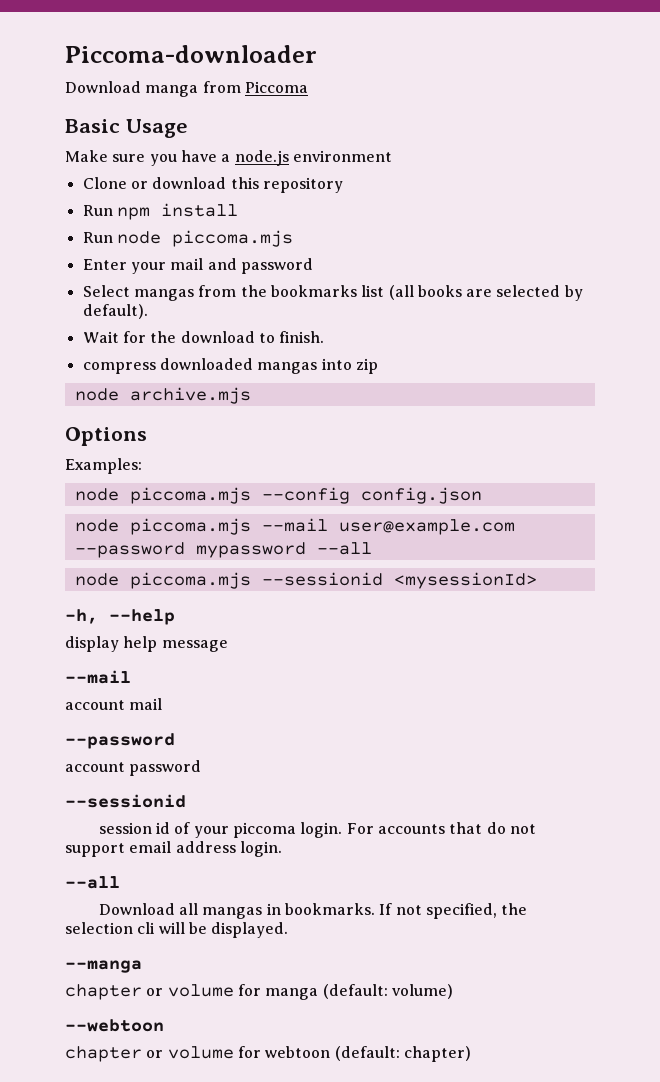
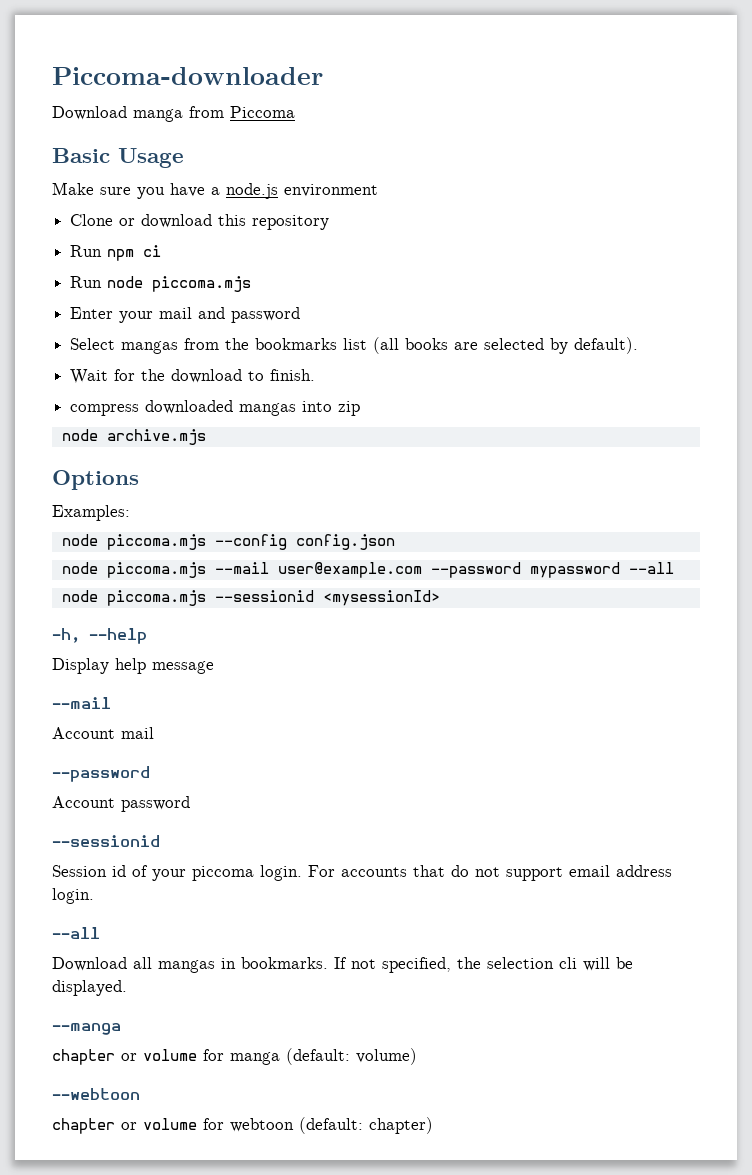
- Run npm install
+ Run npm ci
- display help message
+ Display help message
- account mail
+ Account mail
- account password
+ Account password
- session id of your piccoma login.
+ Session id of your piccoma login.

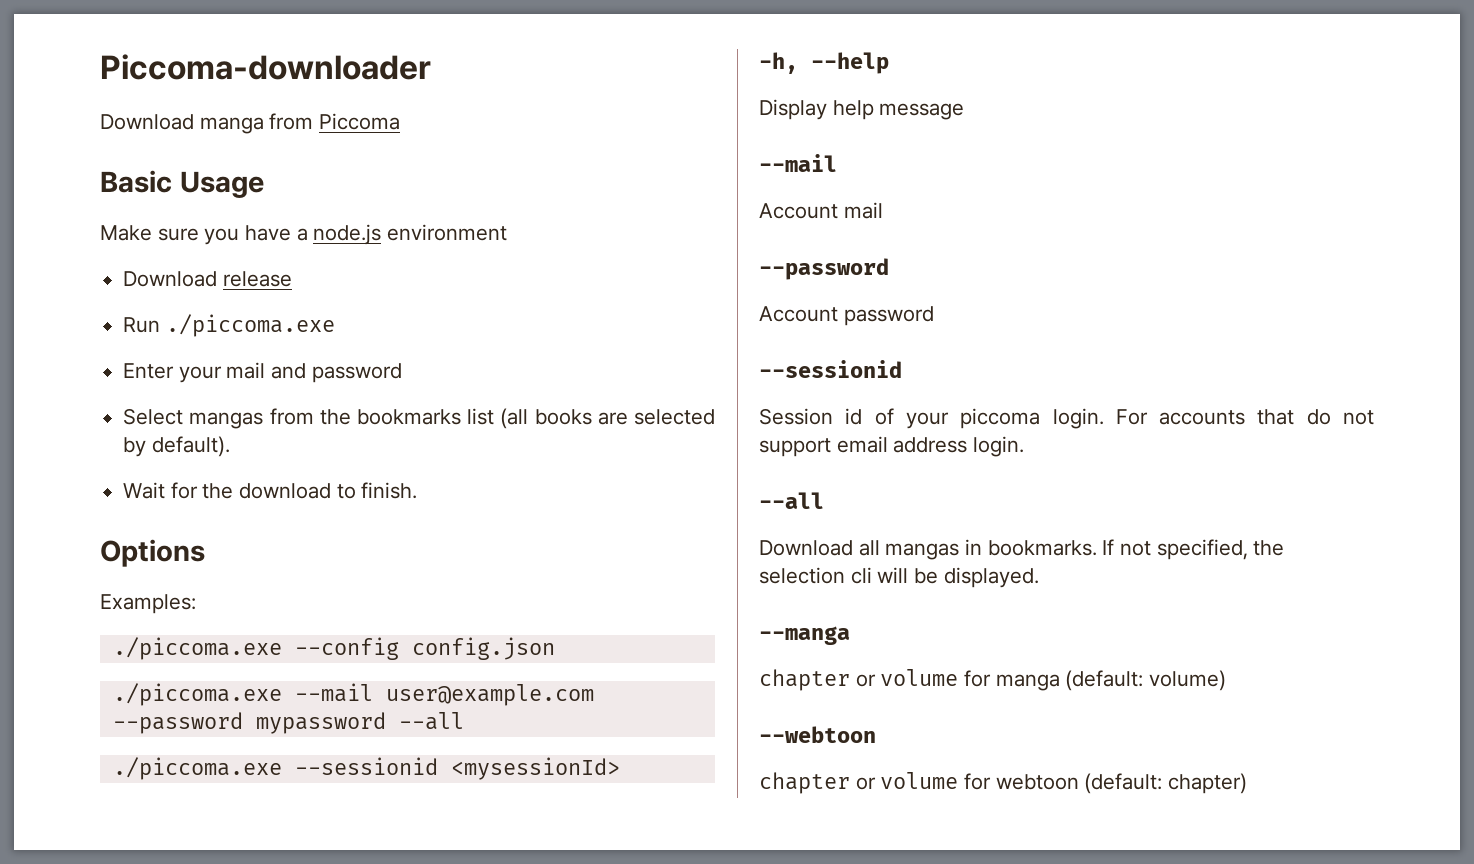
- Clone or download this repository
- Run npm ci
- Run node piccoma.mjs
+ Download release
+ Run ./piccoma.exe
- compress downloaded mangas into zip
- node archive.mjs
- node piccoma.mjs --config config.json
+ ./piccoma.exe --config config.json
- node piccoma.mjs --mail user@example.com --password mypassword --all
+ ./piccoma.exe --mail user@example.com --password mypassword --all
- node piccoma.mjs --sessionid <mysessionId>
+ ./piccoma.exe --sessionid <mysessionId>

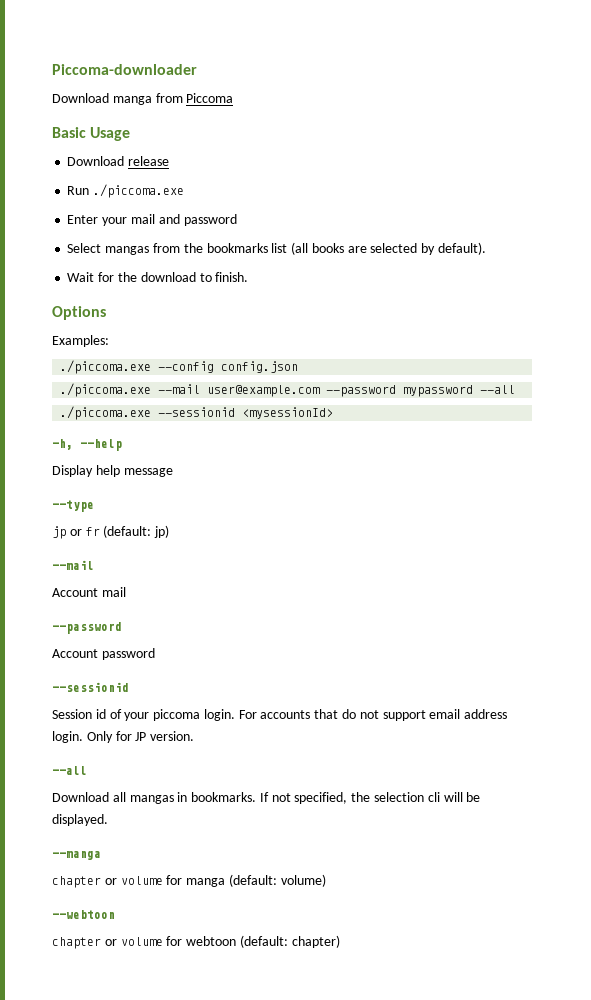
- Make sure you have a node.js environment
+ --type
+ jp or fr (default: jp)
+ Only for JP version.

